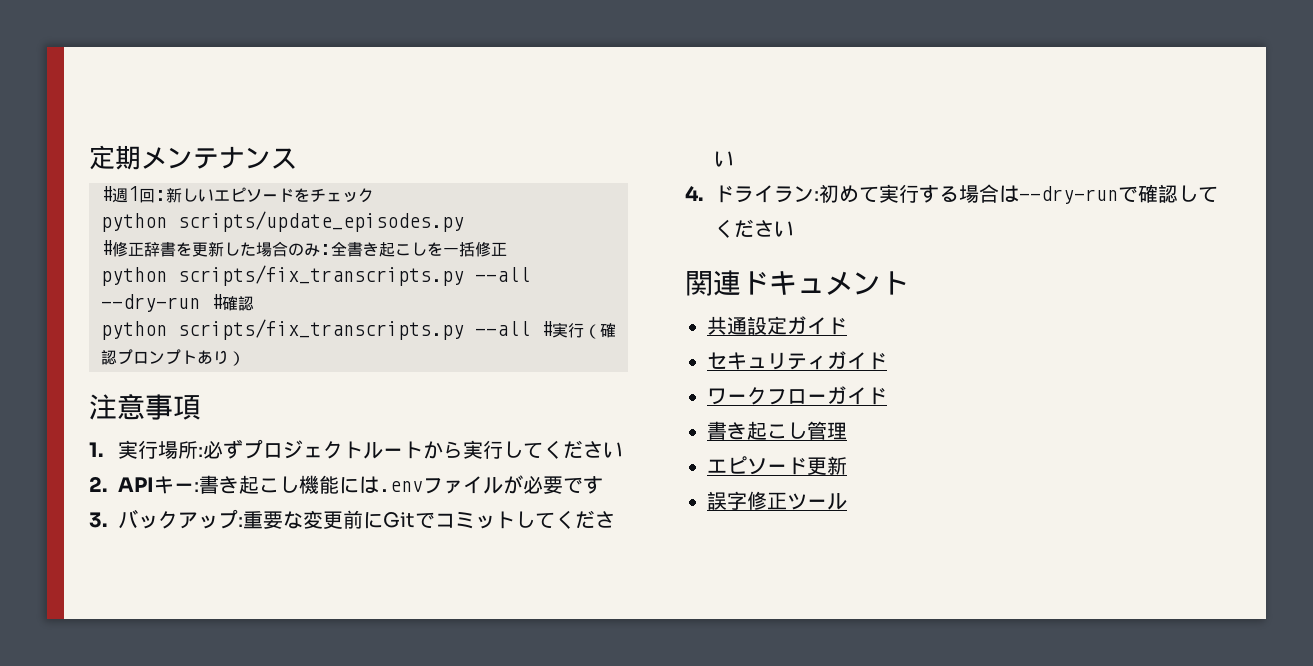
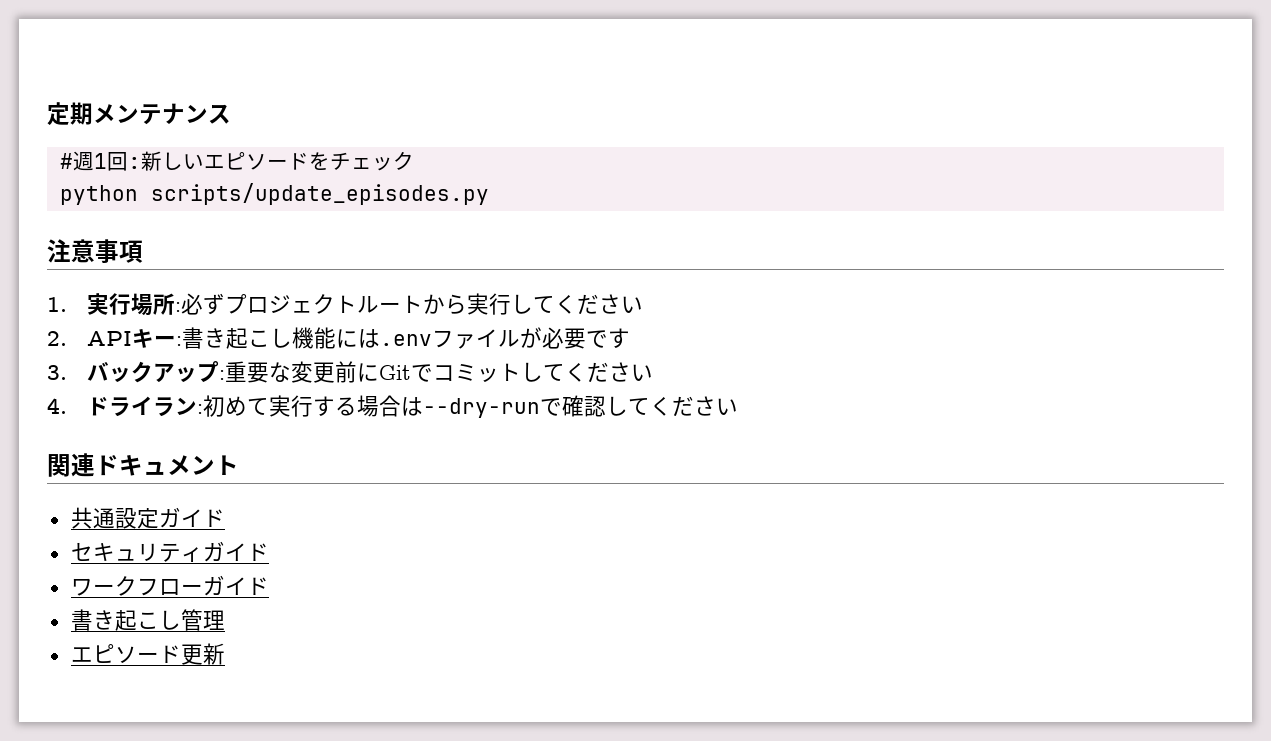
- #修正辞書を更新した場合のみ:全書き起こしを一括修正
- python scripts/fix_transcripts.py --all --dry-run #確認
- python scripts/fix_transcripts.py --all #実行（確認プロンプトあり）
- 誤字修正ツール

